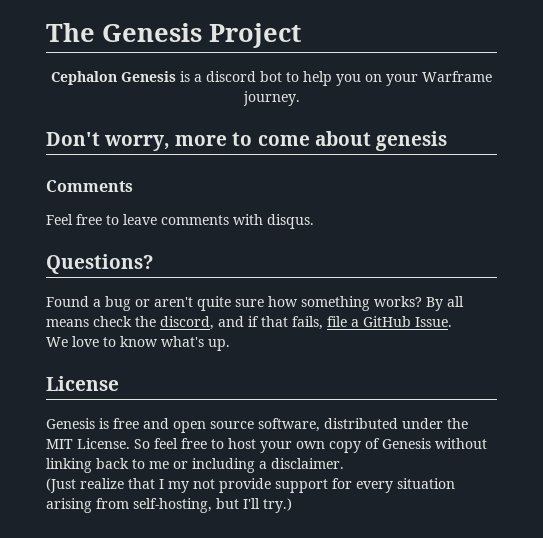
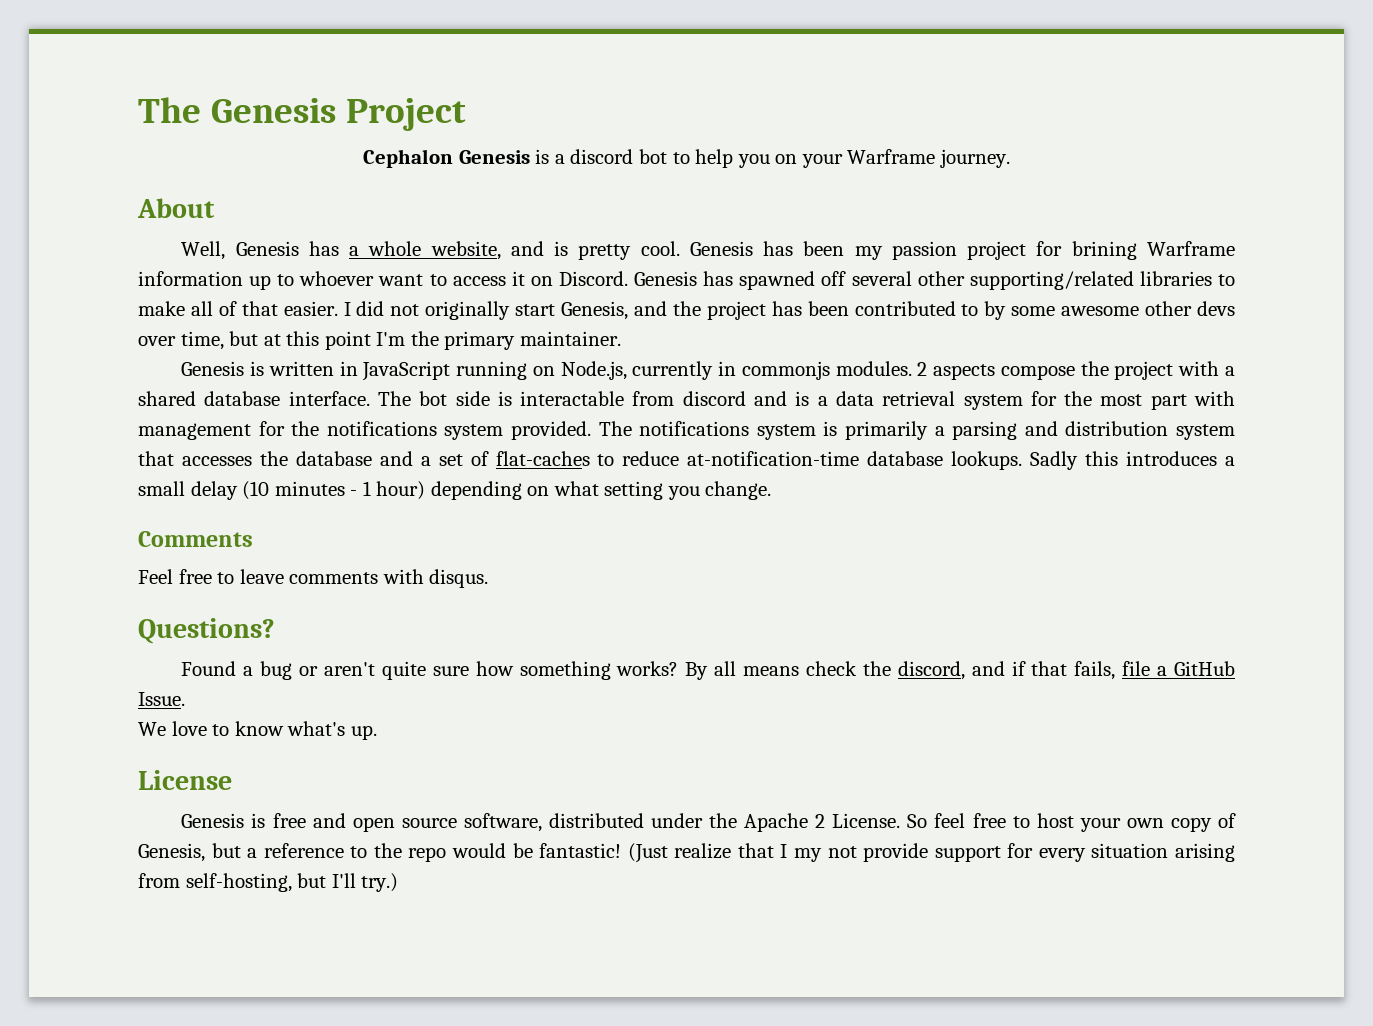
- Don't worry, more to come about genesis
+ About
+ Well, Genesis has a whole website, and is pretty cool. Genesis has been my passion project for brining Warframe information up to whoever want to access it on Discord. Genesis has spawned off several other supporting/related libraries to make all of that easier. I did not originally start Genesis, and the project has been contributed to by some awesome other devs over time, but at this point I'm the primary maintainer.
+ Genesis is written in JavaScript running on Node.js, currently in commonjs modules. 2 aspects compose the project with a shared database interface. The bot side is interactable from discord and is a data retrieval system for the most part with management for the notifications system provided. The notifications system is primarily a parsing and distribution system that accesses the database and a set of flat-caches to reduce at-notification-time database lookups. Sadly this introduces a small delay (10 minutes - 1 hour) depending on what setting you change.
- Genesis is free and open source software, distributed under the MIT License.
+ Genesis is free and open source software, distributed under the Apache 2 License.
- So feel free to host your own copy of Genesis without linking back to me or including a disclaimer.
- (Just realize that I my not provide support for every situation arising from self-hosting, but I'll try.)
+ So feel free to host your own copy of Genesis, but a reference to the repo would be fantastic! (Just realize that I my not provide support for every situation arising from self-hosting, but I'll try.)

